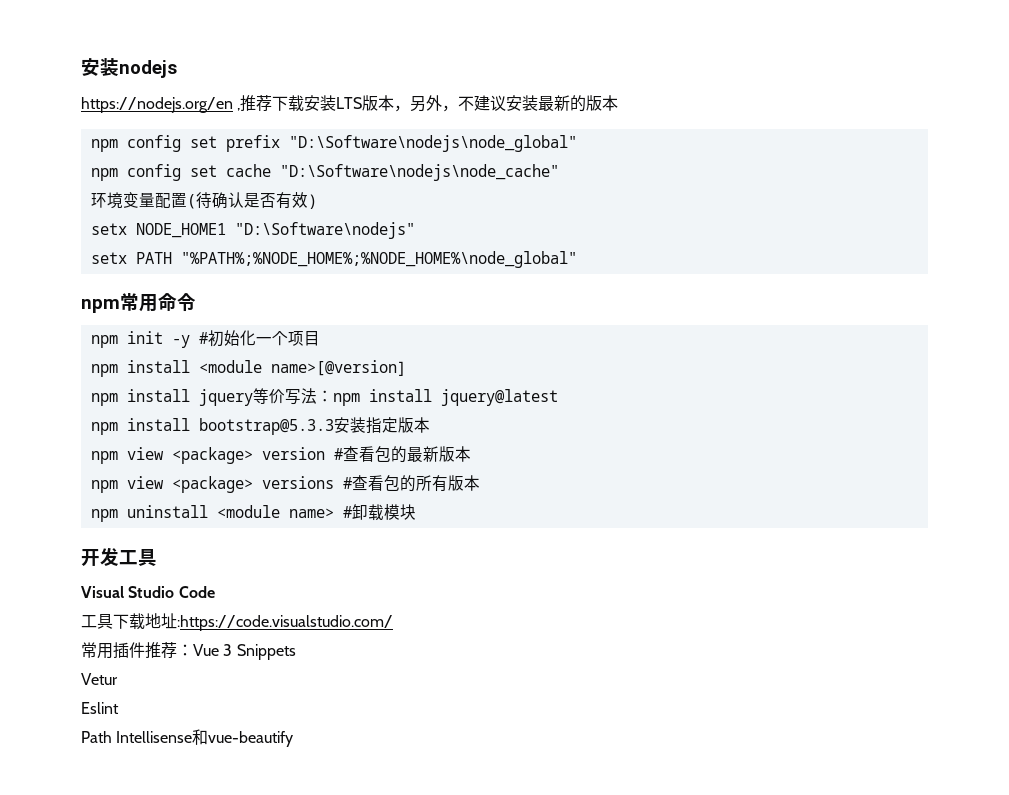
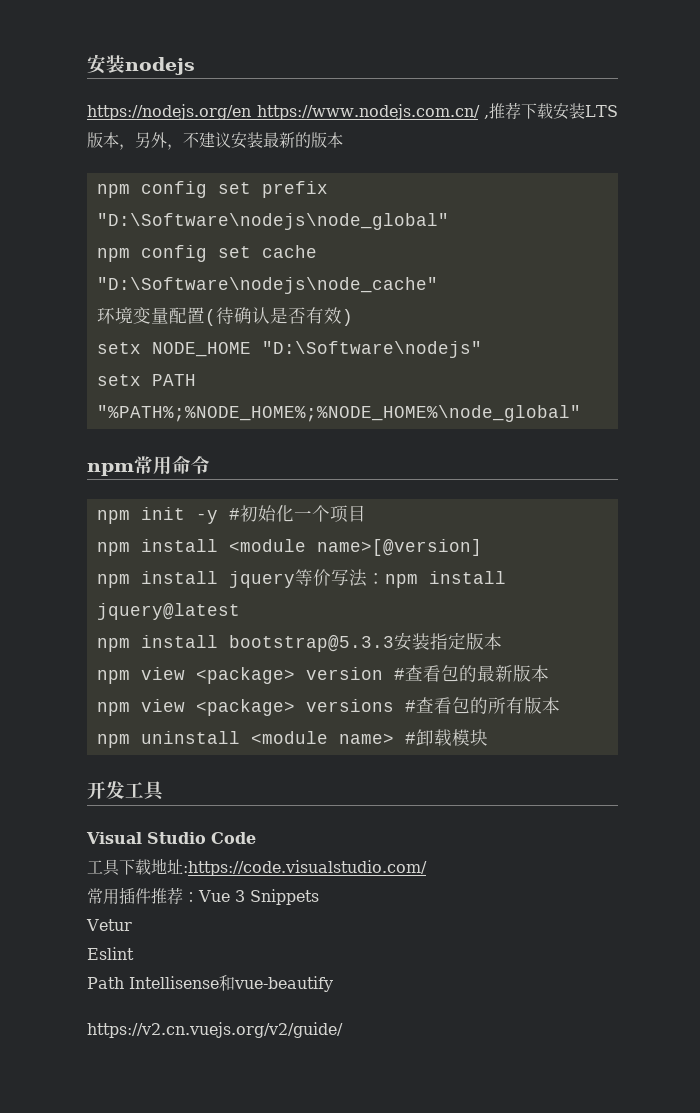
- https://nodejs.org/en ,推荐下载安装LTS版本，另外，不建议安装最新的版本
+ https://nodejs.org/en https://www.nodejs.com.cn/ ,推荐下载安装LTS版本，另外，不建议安装最新的版本
- setx NODE_HOME1 "D:\Software\nodejs"
+ setx NODE_HOME "D:\Software\nodejs"
+ https://v2.cn.vuejs.org/v2/guide/

